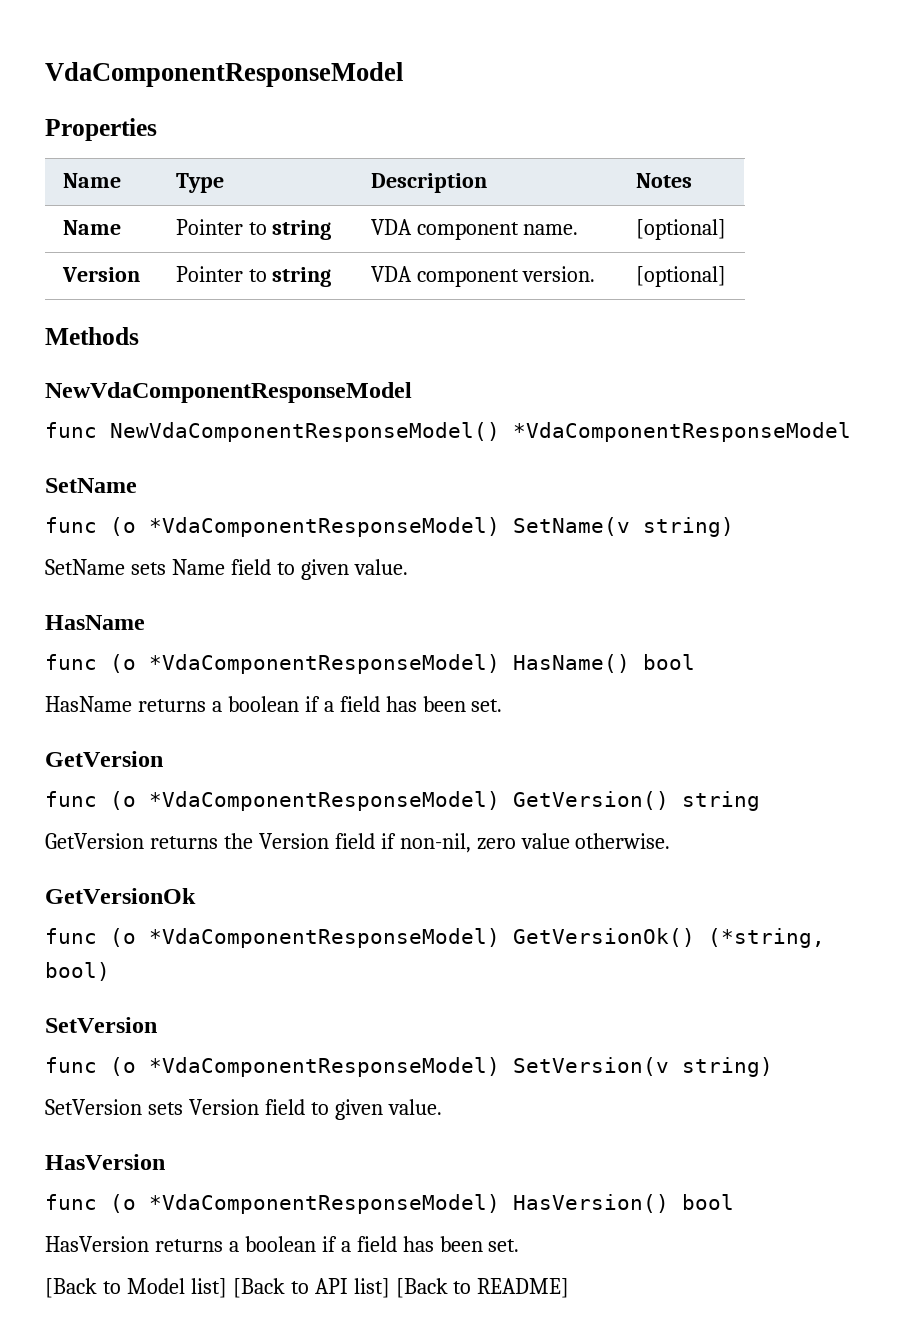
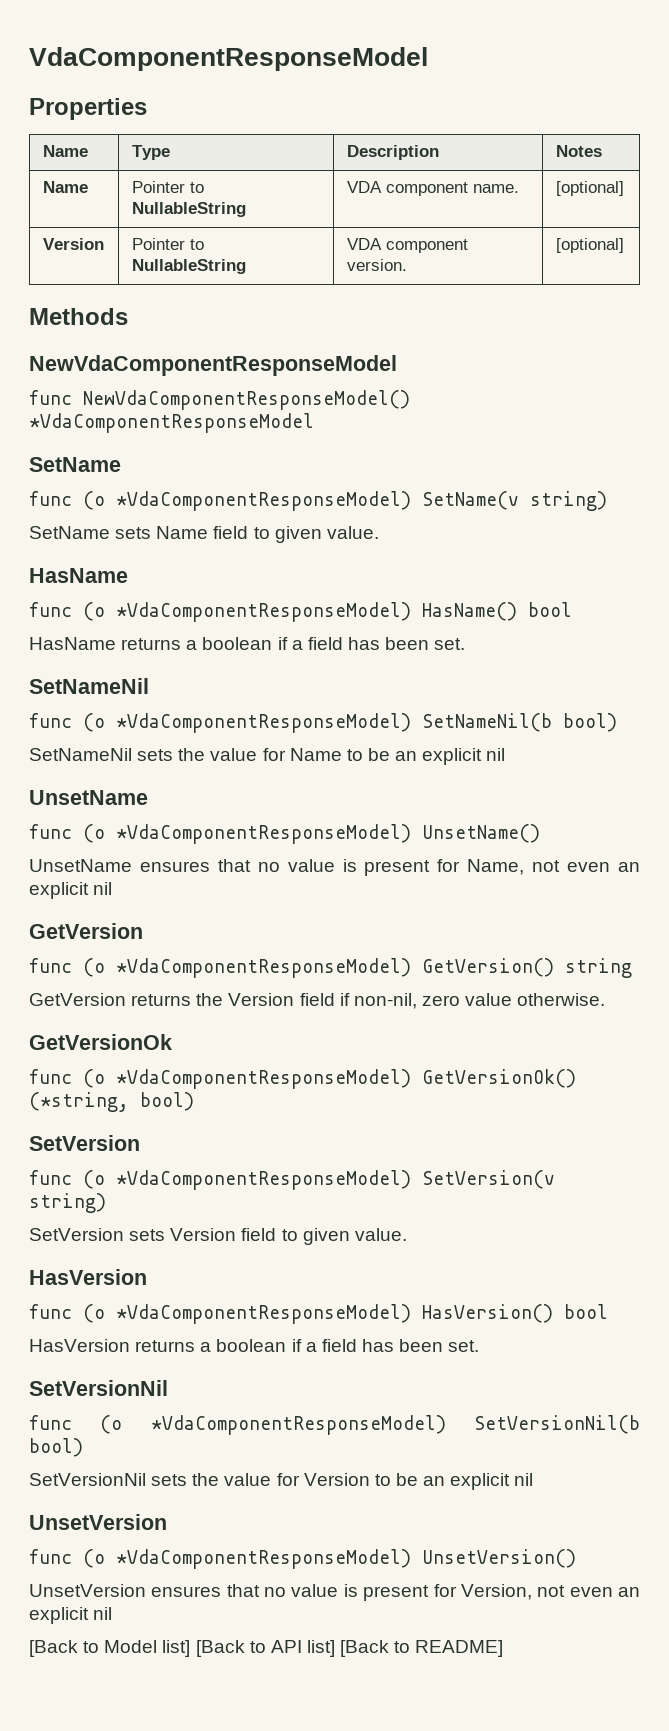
- Name | Pointer to string | VDA component name. | [optional]
+ Name | Pointer to NullableString | VDA component name. | [optional]
- Version | Pointer to string | VDA component version. | [optional]
+ Version | Pointer to NullableString | VDA component version. | [optional]
  HasName returns a boolean if a field has been set.
+ SetNameNil
+ func (o *VdaComponentResponseModel) SetNameNil(b bool)
+ SetNameNil sets the value for Name to be an explicit nil
+ UnsetName
+ func (o *VdaComponentResponseModel) UnsetName()
+ UnsetName ensures that no value is present for Name, not even an explicit nil
  HasVersion returns a boolean if a field has been set.
+ SetVersionNil
+ func (o *VdaComponentResponseModel) SetVersionNil(b bool)
+ SetVersionNil sets the value for Version to be an explicit nil
+ UnsetVersion
+ func (o *VdaComponentResponseModel) UnsetVersion()
+ UnsetVersion ensures that no value is present for Version, not even an explicit nil

